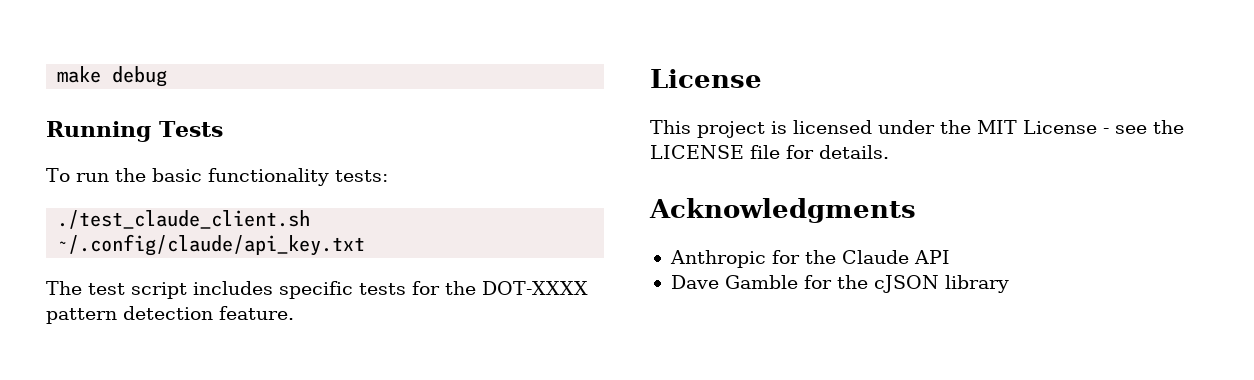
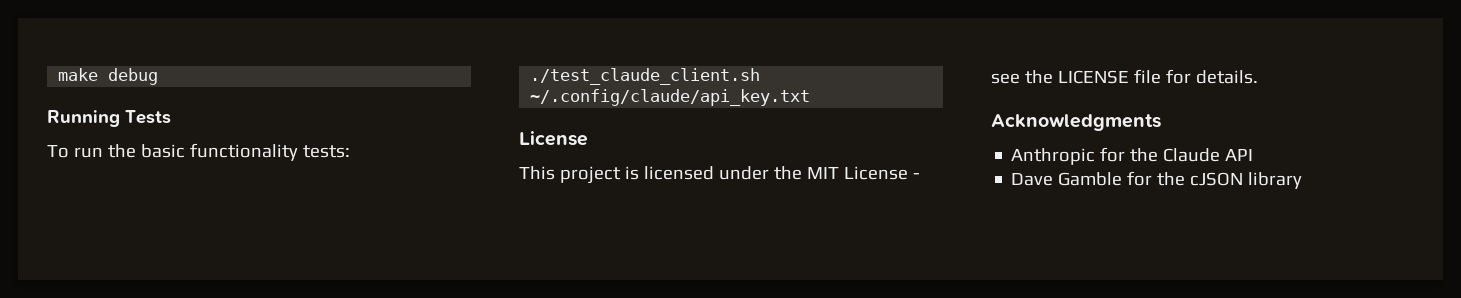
- The test script includes specific tests for the DOT-XXXX pattern detection feature.

